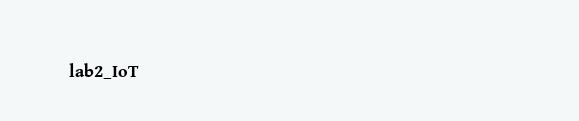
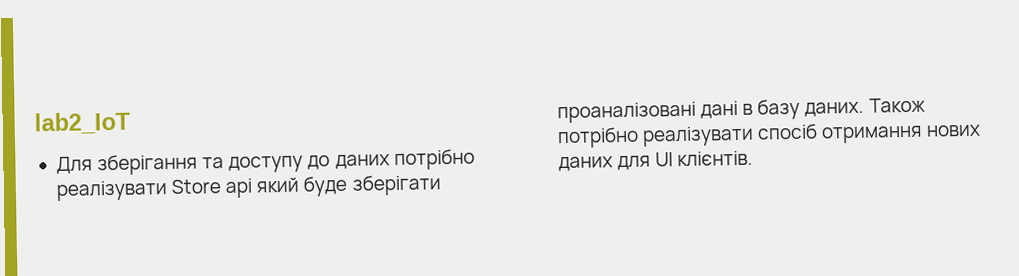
+ Для зберігання та доступу до даних потрібно реалізувати Store api який буде зберігати проаналізовані дані в базу даних. Також потрібно реалізувати спосіб отримання нових даних для UI клієнтів.

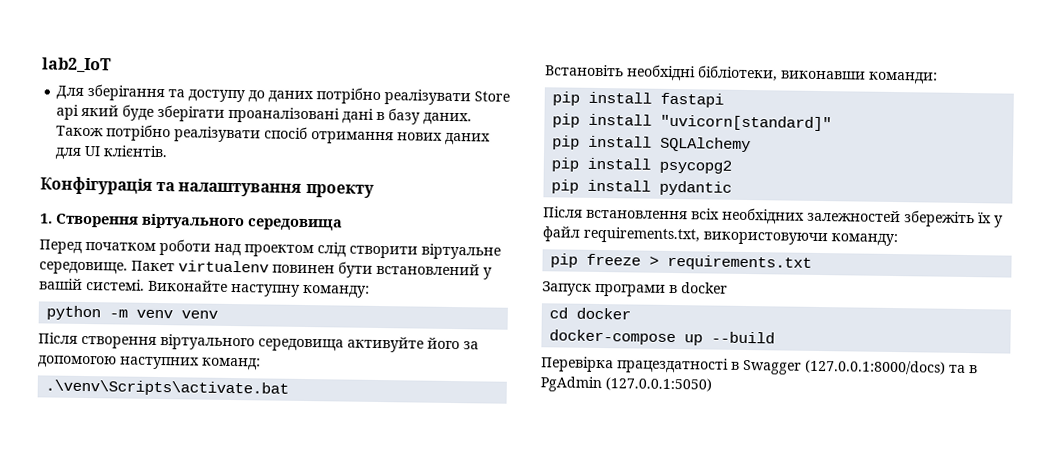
+ Конфігурація та налаштування проекту
+ 1. Створення віртуального середовища
+ Перед початком роботи над проектом слід створити віртуальне середовище. Пакет virtualenv повинен бути встановлений у вашій системі. Виконайте наступну команду:
+ python -m venv venv
+ Після створення віртуального середовища активуйте його за допомогою наступних команд:
+ .\venv\Scripts\activate.bat
+ Встановіть необхідні бібліотеки, виконавши команди:
+ pip install fastapi
+ pip install "uvicorn[standard]"
+ pip install SQLAlchemy
+ pip install psycopg2
+ pip install pydantic
+ Після встановлення всіх необхідних залежностей збережіть їх у файл requirements.txt, використовуючи команду:
+ pip freeze > requirements.txt
+ Запуск програми в docker
+ cd docker
+ docker-compose up --build
+ Перевірка працездатності в Swagger (127.0.0.1:8000/docs) та в PgAdmin (127.0.0.1:5050)

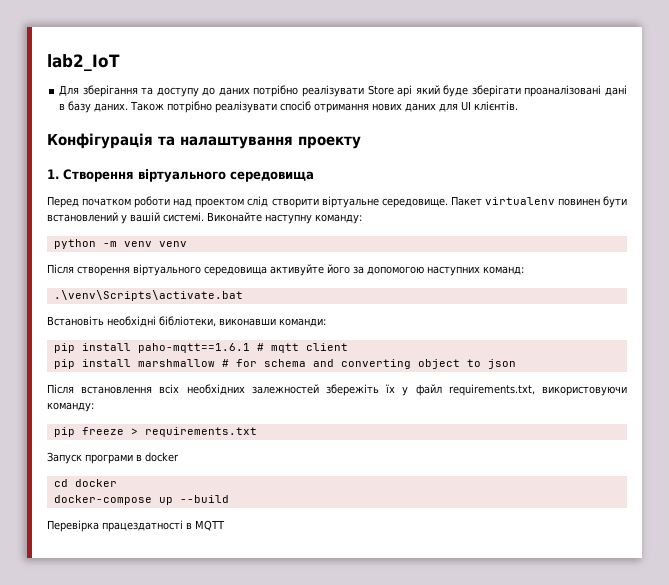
- pip install fastapi
- pip install "uvicorn[standard]"
- pip install SQLAlchemy
- pip install psycopg2
- pip install pydantic
+ pip install paho-mqtt==1.6.1 # mqtt client
+ pip install marshmallow # for schema and converting object to json
- Перевірка працездатності в Swagger (127.0.0.1:8000/docs) та в PgAdmin (127.0.0.1:5050)
+ Перевірка працездатності в MQTT

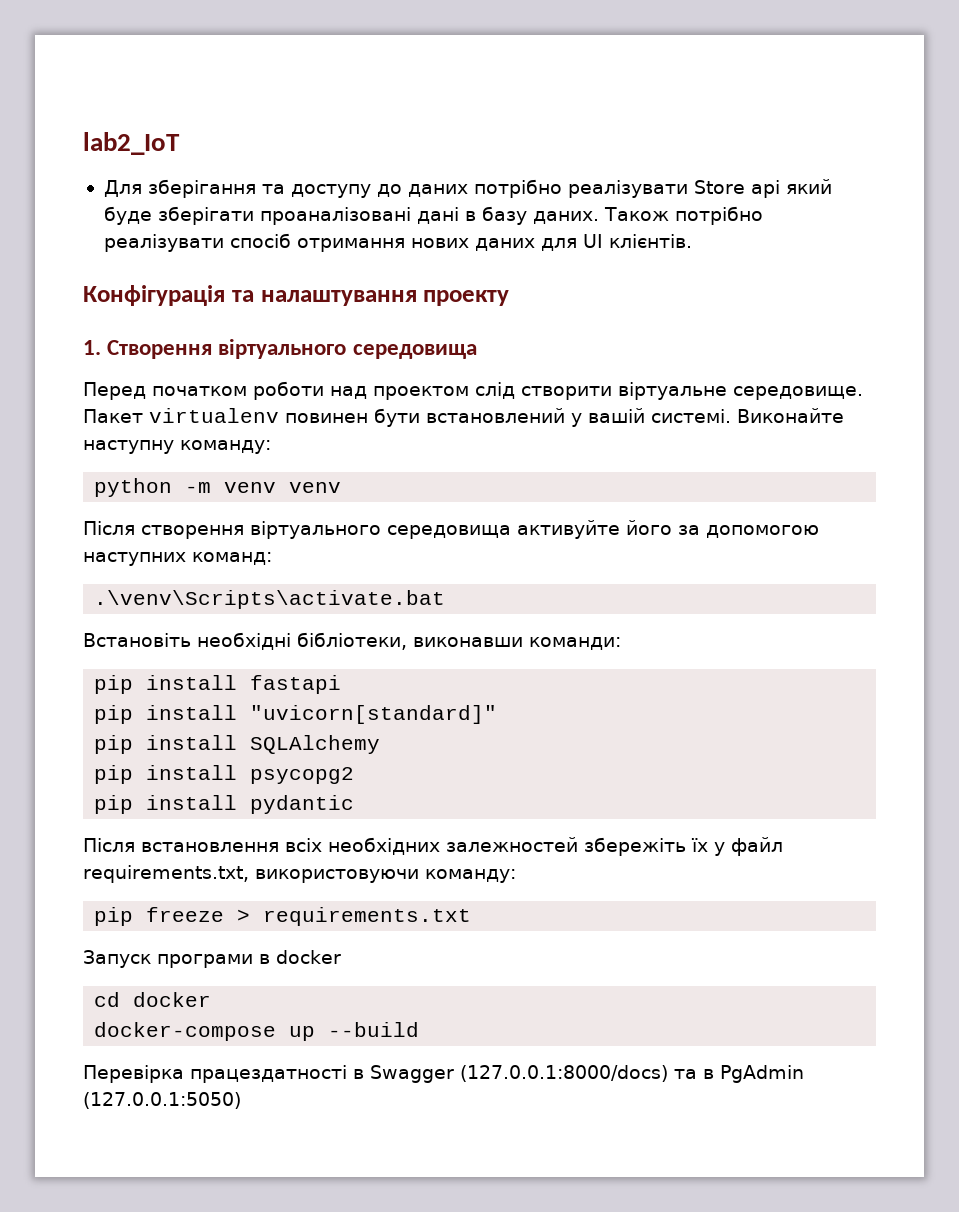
- pip install paho-mqtt==1.6.1 # mqtt client
- pip install marshmallow # for schema and converting object to json
+ pip install fastapi
+ pip install "uvicorn[standard]"
+ pip install SQLAlchemy
+ pip install psycopg2
+ pip install pydantic
- Перевірка працездатності в MQTT
+ Перевірка працездатності в Swagger (127.0.0.1:8000/docs) та в PgAdmin (127.0.0.1:5050)

